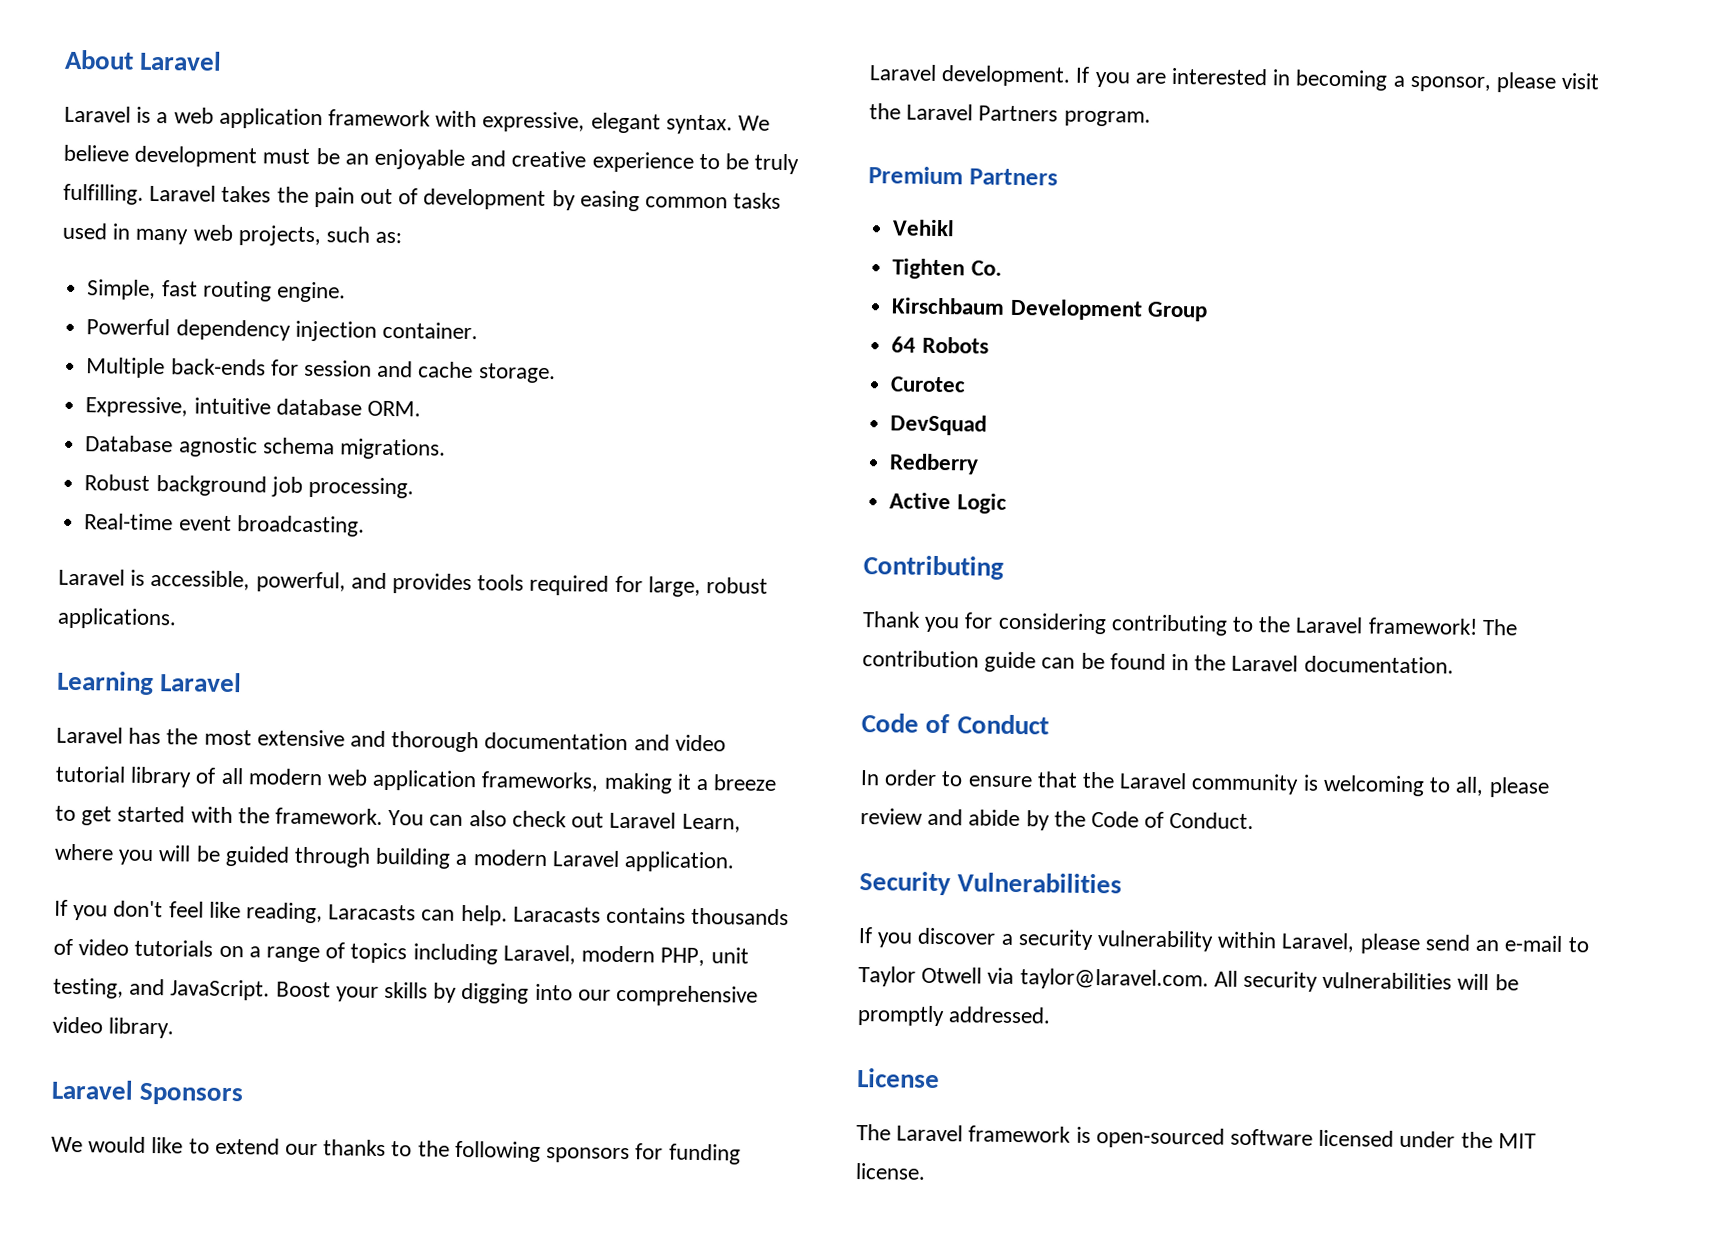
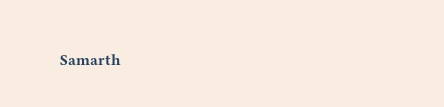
- About Laravel
- Laravel is a web application framework with expressive, elegant syntax. We believe development must be an enjoyable and creative experience to be truly fulfilling. Laravel takes the pain out of development by easing common tasks used in many web projects, such as:
- Simple, fast routing engine.
- Powerful dependency injection container.
- Multiple back-ends for session and cache storage.
- Expressive, intuitive database ORM.
- Database agnostic schema migrations.
- Robust background job processing.
- Real-time event broadcasting.
- Laravel is accessible, powerful, and provides tools required for large, robust applications.
- Learning Laravel
- Laravel has the most extensive and thorough documentation and video tutorial library of all modern web application frameworks, making it a breeze to get started with the framework. You can also check out Laravel Learn, where you will be guided through building a modern Laravel application.
- If you don't feel like reading, Laracasts can help. Laracasts contains thousands of video tutorials on a range of topics including Laravel, modern PHP, unit testing, and JavaScript. Boost your skills by digging into our comprehensive video library.
- Laravel Sponsors
- We would like to extend our thanks to the following sponsors for funding Laravel development. If you are interested in becoming a sponsor, please visit the Laravel Partners program.
- Premium Partners
- Vehikl
- Tighten Co.
- Kirschbaum Development Group
- 64 Robots
- Curotec
- DevSquad
- Redberry
- Active Logic
- Contributing
- Thank you for considering contributing to the Laravel framework! The contribution guide can be found in the Laravel documentation.
- Code of Conduct
- In order to ensure that the Laravel community is welcoming to all, please review and abide by the Code of Conduct.
- Security Vulnerabilities
- If you discover a security vulnerability within Laravel, please send an e-mail to Taylor Otwell via taylor@laravel.com. All security vulnerabilities will be promptly addressed.
- License
- The Laravel framework is open-sourced software licensed under the MIT license.
+ Samarth

